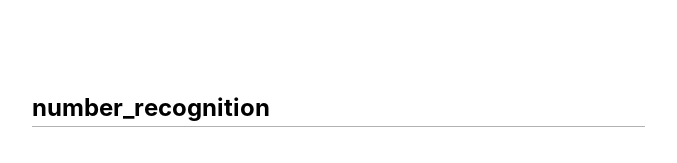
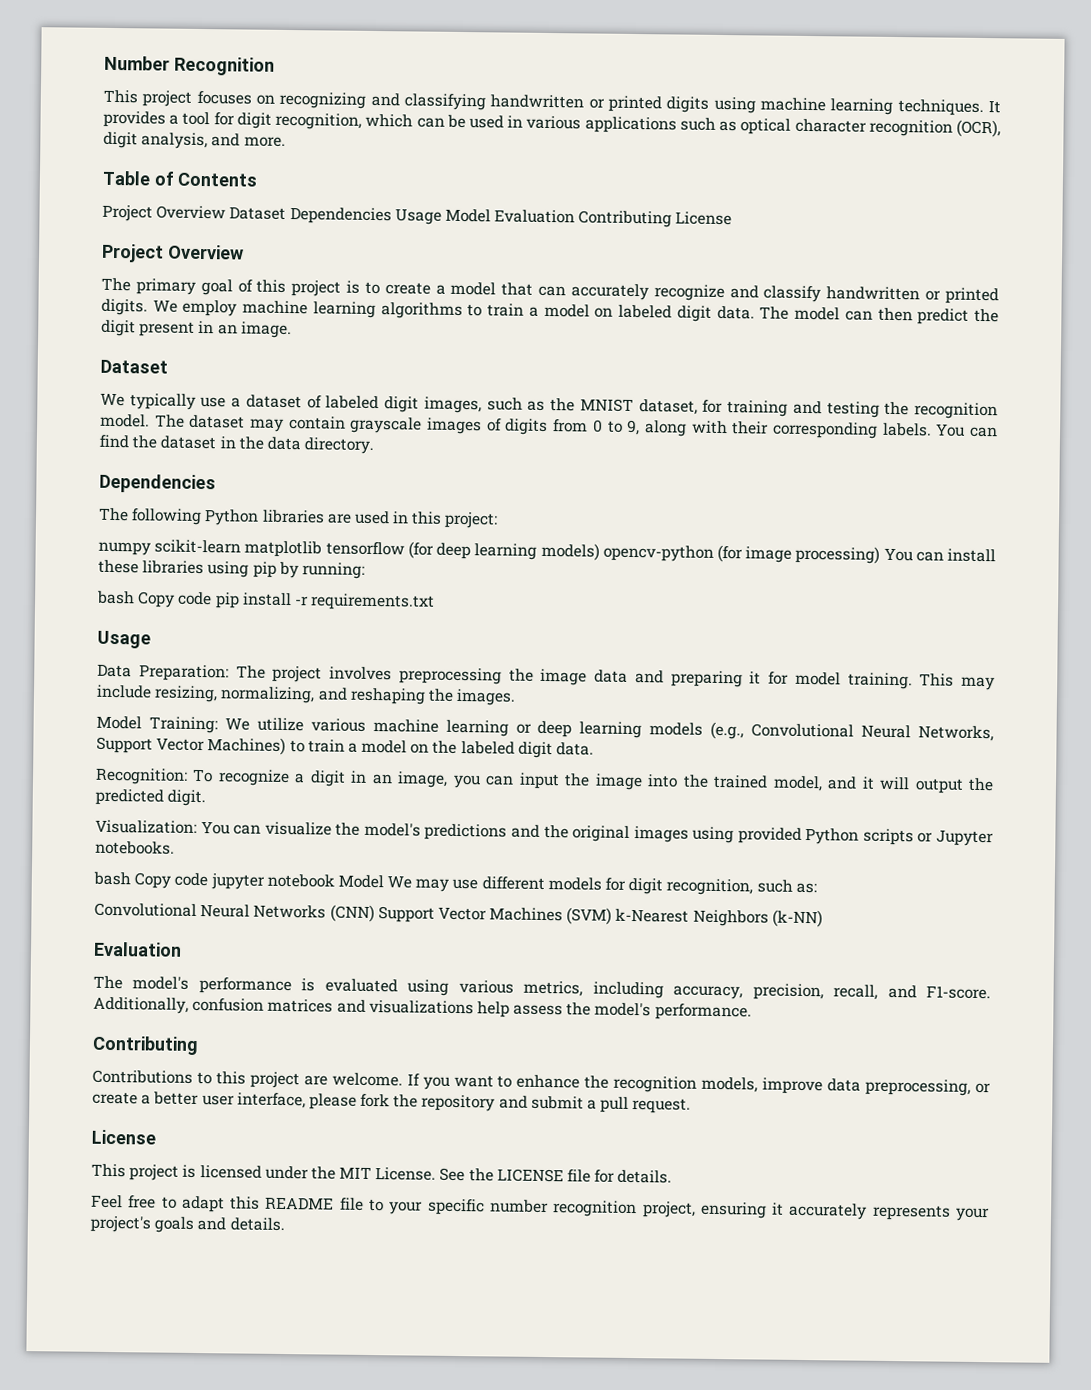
- number_recognition
+ Number Recognition
+ This project focuses on recognizing and classifying handwritten or printed digits using machine learning techniques. It provides a tool for digit recognition, which can be used in various applications such as optical character recognition (OCR), digit analysis, and more.
+ Table of Contents
+ Project Overview Dataset Dependencies Usage Model Evaluation Contributing License
+ Project Overview
+ The primary goal of this project is to create a model that can accurately recognize and classify handwritten or printed digits. We employ machine learning algorithms to train a model on labeled digit data. The model can then predict the digit present in an image.
+ Dataset
+ We typically use a dataset of labeled digit images, such as the MNIST dataset, for training and testing the recognition model. The dataset may contain grayscale images of digits from 0 to 9, along with their corresponding labels. You can find the dataset in the data directory.
+ Dependencies
+ The following Python libraries are used in this project:
+ numpy scikit-learn matplotlib tensorflow (for deep learning models) opencv-python (for image processing) You can install these libraries using pip by running:
+ bash Copy code pip install -r requirements.txt
+ Usage
+ Data Preparation: The project involves preprocessing the image data and preparing it for model training. This may include resizing, normalizing, and reshaping the images.
+ Model Training: We utilize various machine learning or deep learning models (e.g., Convolutional Neural Networks, Support Vector Machines) to train a model on the labeled digit data.
+ Recognition: To recognize a digit in an image, you can input the image into the trained model, and it will output the predicted digit.
+ Visualization: You can visualize the model's predictions and the original images using provided Python scripts or Jupyter notebooks.
+ bash Copy code jupyter notebook Model We may use different models for digit recognition, such as:
+ Convolutional Neural Networks (CNN) Support Vector Machines (SVM) k-Nearest Neighbors (k-NN)
+ Evaluation
+ The model's performance is evaluated using various metrics, including accuracy, precision, recall, and F1-score. Additionally, confusion matrices and visualizations help assess the model's performance.
+ Contributing
+ Contributions to this project are welcome. If you want to enhance the recognition models, improve data preprocessing, or create a better user interface, please fork the repository and submit a pull request.
+ License
+ This project is licensed under the MIT License. See the LICENSE file for details.
+ Feel free to adapt this README file to your specific number recognition project, ensuring it accurately represents your project's goals and details.

